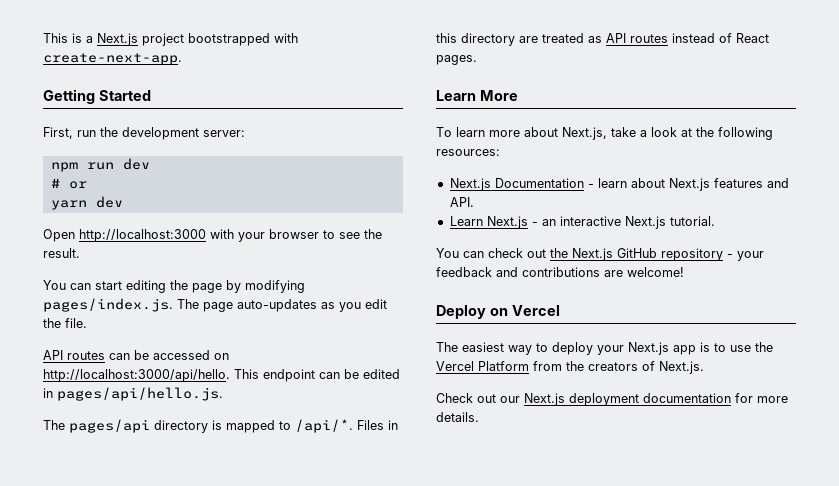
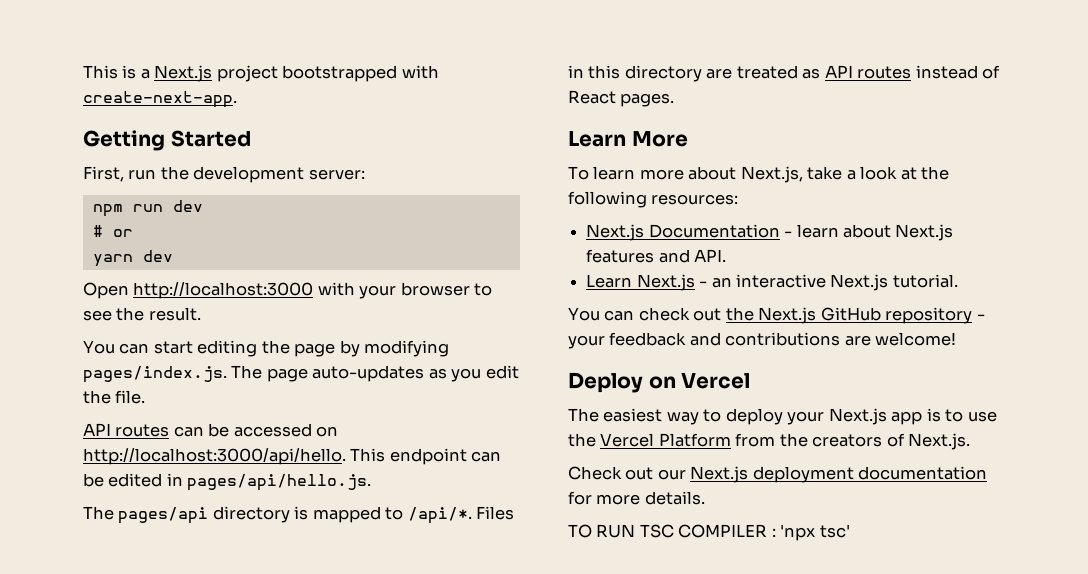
+ TO RUN TSC COMPILER : 'npx tsc'

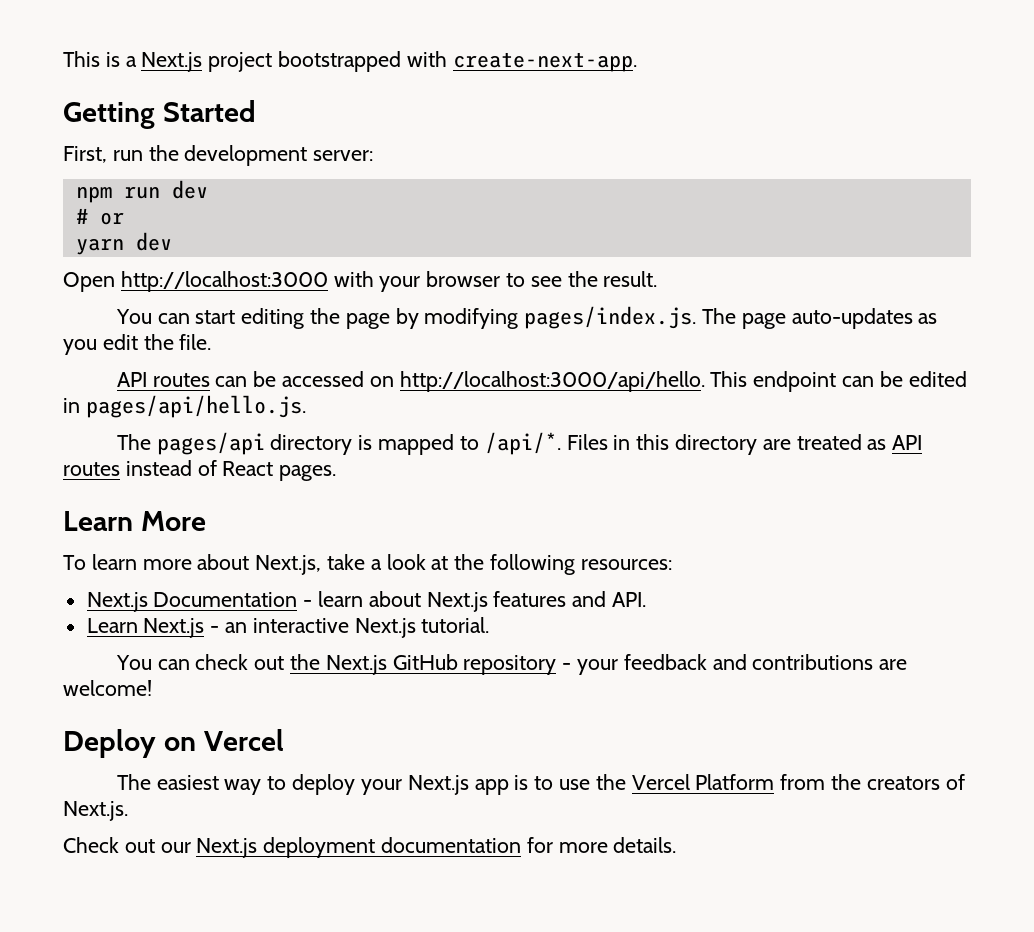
- TO RUN TSC COMPILER : 'npx tsc'

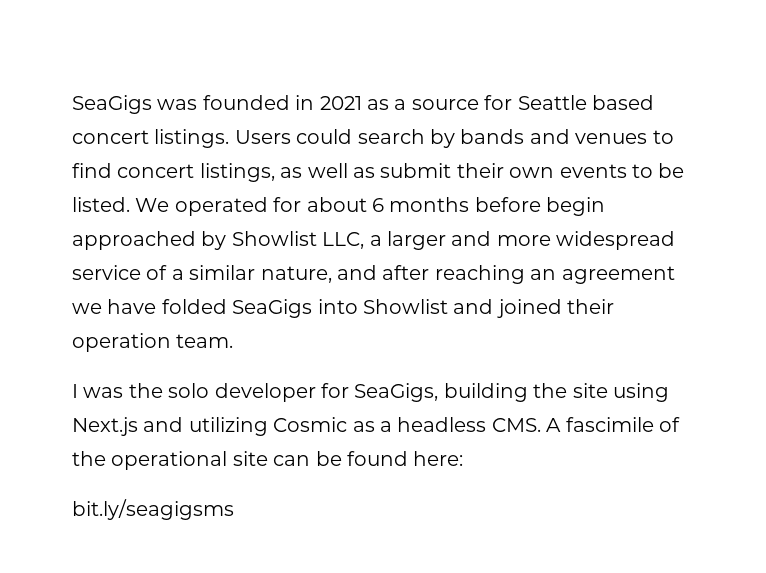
- This is a Next.js project bootstrapped with create-next-app.
- Getting Started
- First, run the development server:
- npm run dev
- # or
- yarn dev
- Open http://localhost:3000 with your browser to see the result.
- You can start editing the page by modifying pages/index.js. The page auto-updates as you edit the file.
- API routes can be accessed on http://localhost:3000/api/hello. This endpoint can be edited in pages/api/hello.js.
- The pages/api directory is mapped to /api/*. Files in this directory are treated as API routes instead of React pages.
- Learn More
- To learn more about Next.js, take a look at the following resources:
- Next.js Documentation - learn about Next.js features and API.
- Learn Next.js - an interactive Next.js tutorial.
- You can check out the Next.js GitHub repository - your feedback and contributions are welcome!
- Deploy on Vercel
- The easiest way to deploy your Next.js app is to use the Vercel Platform from the creators of Next.js.
- Check out our Next.js deployment documentation for more details.
+ SeaGigs was founded in 2021 as a source for Seattle based concert listings. Users could search by bands and venues to find concert listings, as well as submit their own events to be listed. We operated for about 6 months before begin approached by Showlist LLC, a larger and more widespread service of a similar nature, and after reaching an agreement we have folded SeaGigs into Showlist and joined their operation team.
+ I was the solo developer for SeaGigs, building the site using Next.js and utilizing Cosmic as a headless CMS. A fascimile of the operational site can be found here:
+ bit.ly/seagigsms

